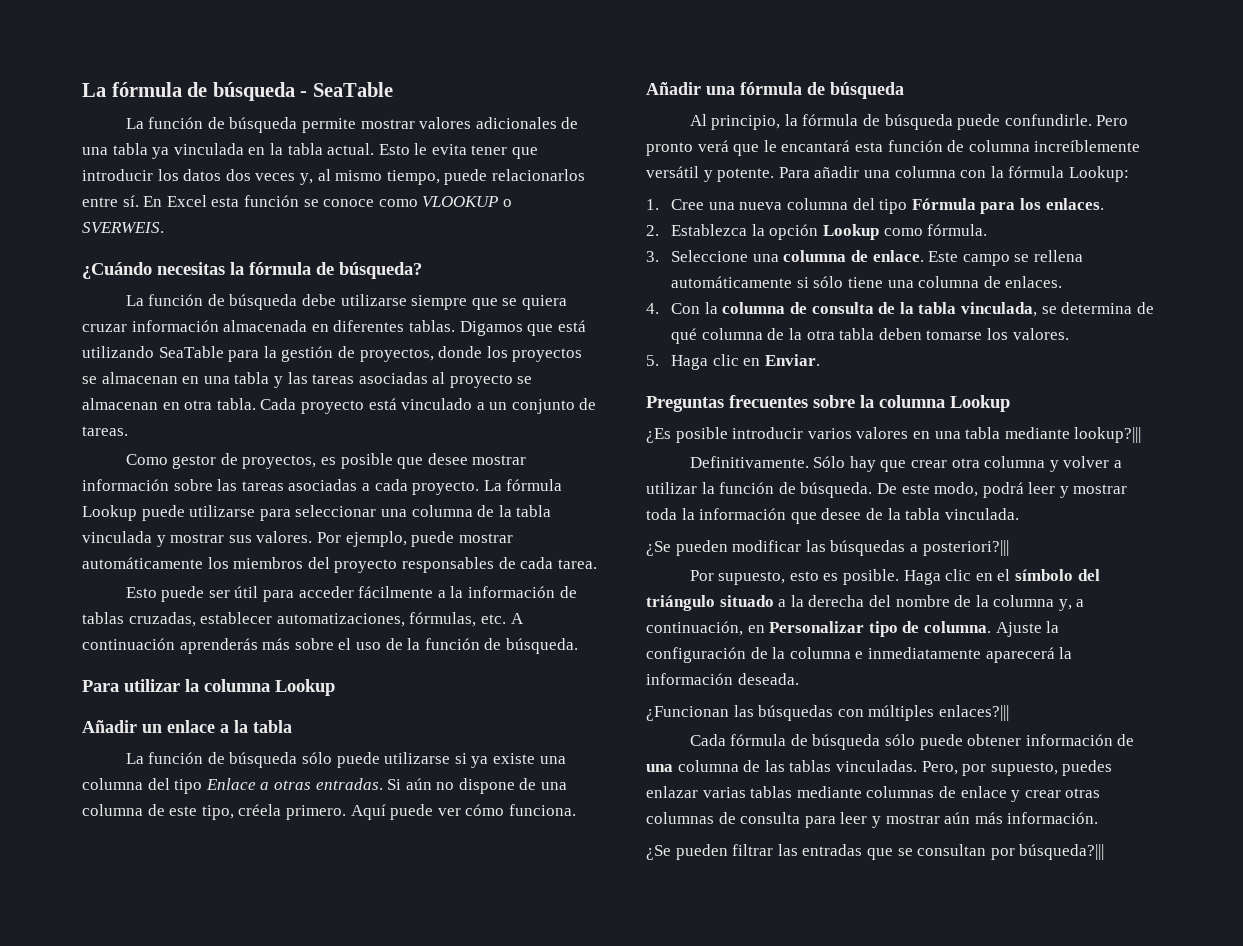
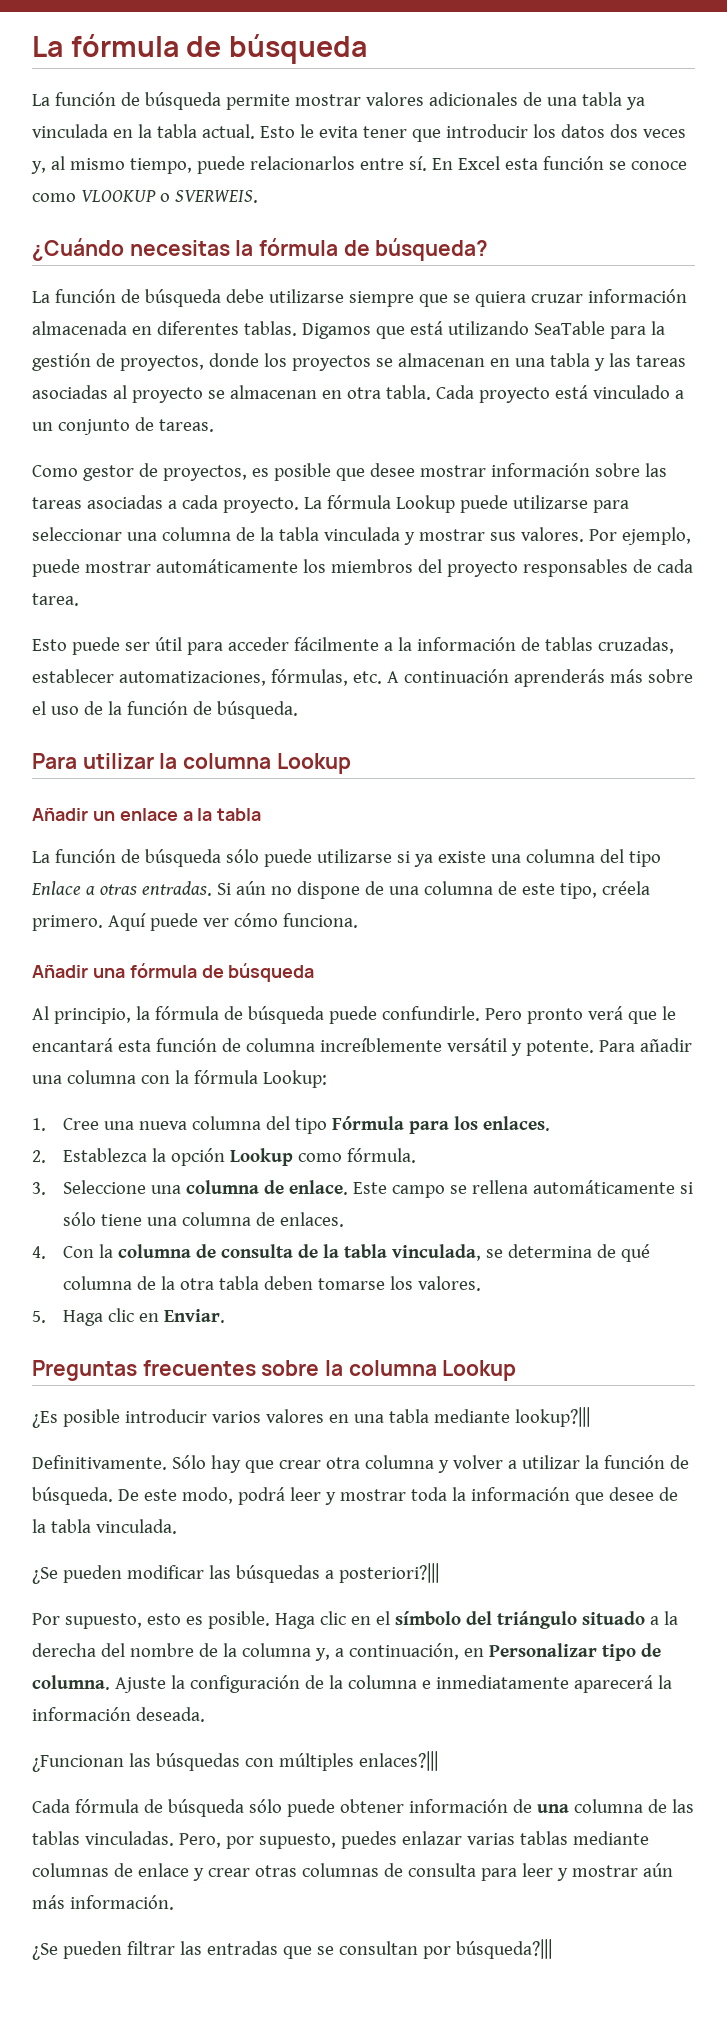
- La fórmula de búsqueda - SeaTable
+ La fórmula de búsqueda

